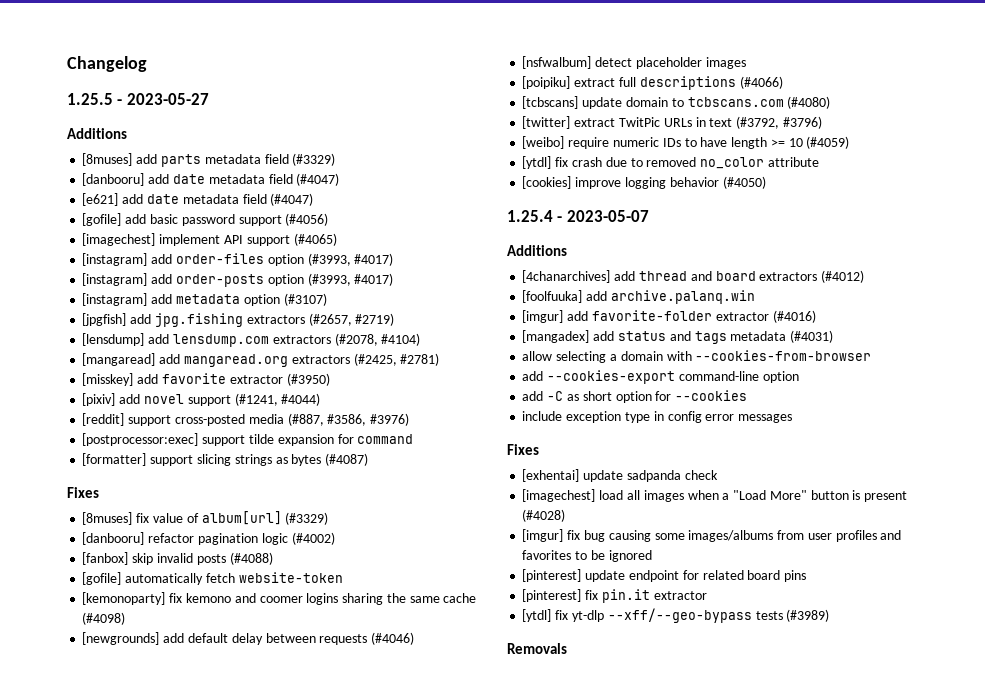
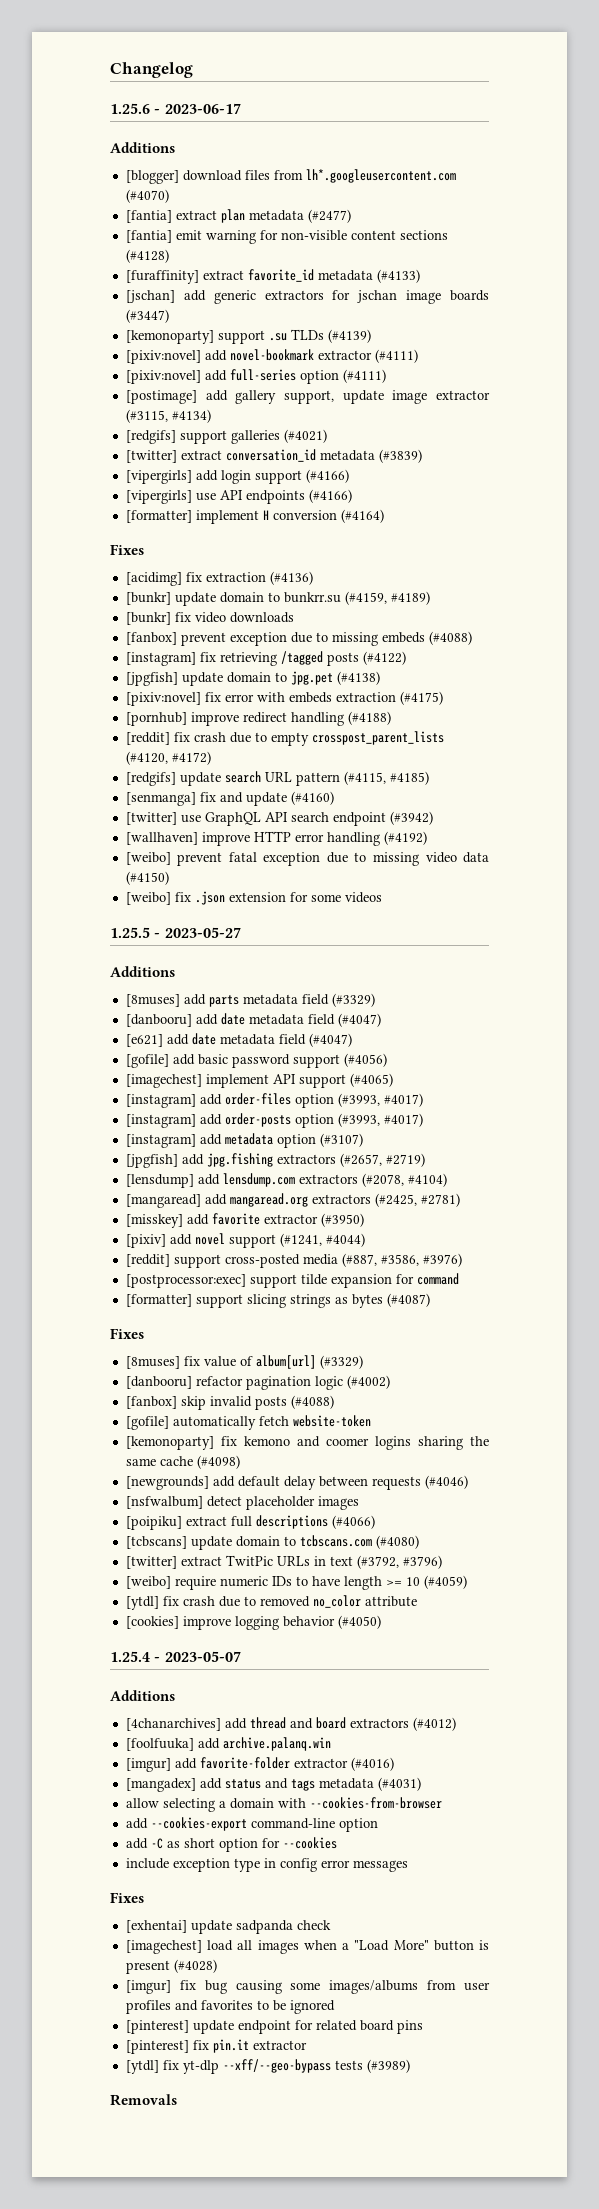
+ 1.25.6 - 2023-06-17
+ Additions
+ [blogger] download files from lh*.googleusercontent.com (#4070)
+ [fantia] extract plan metadata (#2477)
+ [fantia] emit warning for non-visible content sections (#4128)
+ [furaffinity] extract favorite_id metadata (#4133)
+ [jschan] add generic extractors for jschan image boards (#3447)
+ [kemonoparty] support .su TLDs (#4139)
+ [pixiv:novel] add novel-bookmark extractor (#4111)
+ [pixiv:novel] add full-series option (#4111)
+ [postimage] add gallery support, update image extractor (#3115, #4134)
+ [redgifs] support galleries (#4021)
+ [twitter] extract conversation_id metadata (#3839)
+ [vipergirls] add login support (#4166)
+ [vipergirls] use API endpoints (#4166)
+ [formatter] implement H conversion (#4164)
+ Fixes
+ [acidimg] fix extraction (#4136)
+ [bunkr] update domain to bunkrr.su (#4159, #4189)
+ [bunkr] fix video downloads
+ [fanbox] prevent exception due to missing embeds (#4088)
+ [instagram] fix retrieving /tagged posts (#4122)
+ [jpgfish] update domain to jpg.pet (#4138)
+ [pixiv:novel] fix error with embeds extraction (#4175)
+ [pornhub] improve redirect handling (#4188)
+ [reddit] fix crash due to empty crosspost_parent_lists (#4120, #4172)
+ [redgifs] update search URL pattern (#4115, #4185)
+ [senmanga] fix and update (#4160)
+ [twitter] use GraphQL API search endpoint (#3942)
+ [wallhaven] improve HTTP error handling (#4192)
+ [weibo] prevent fatal exception due to missing video data (#4150)
+ [weibo] fix .json extension for some videos

